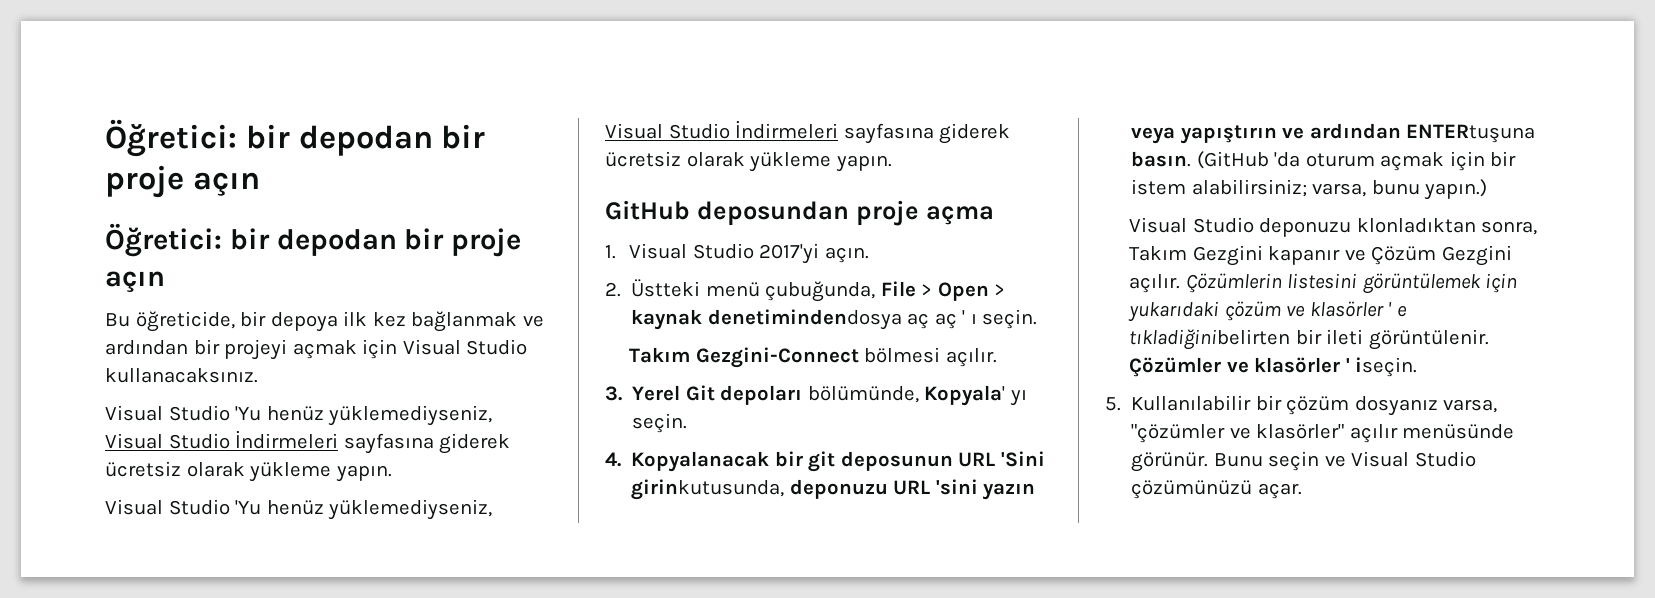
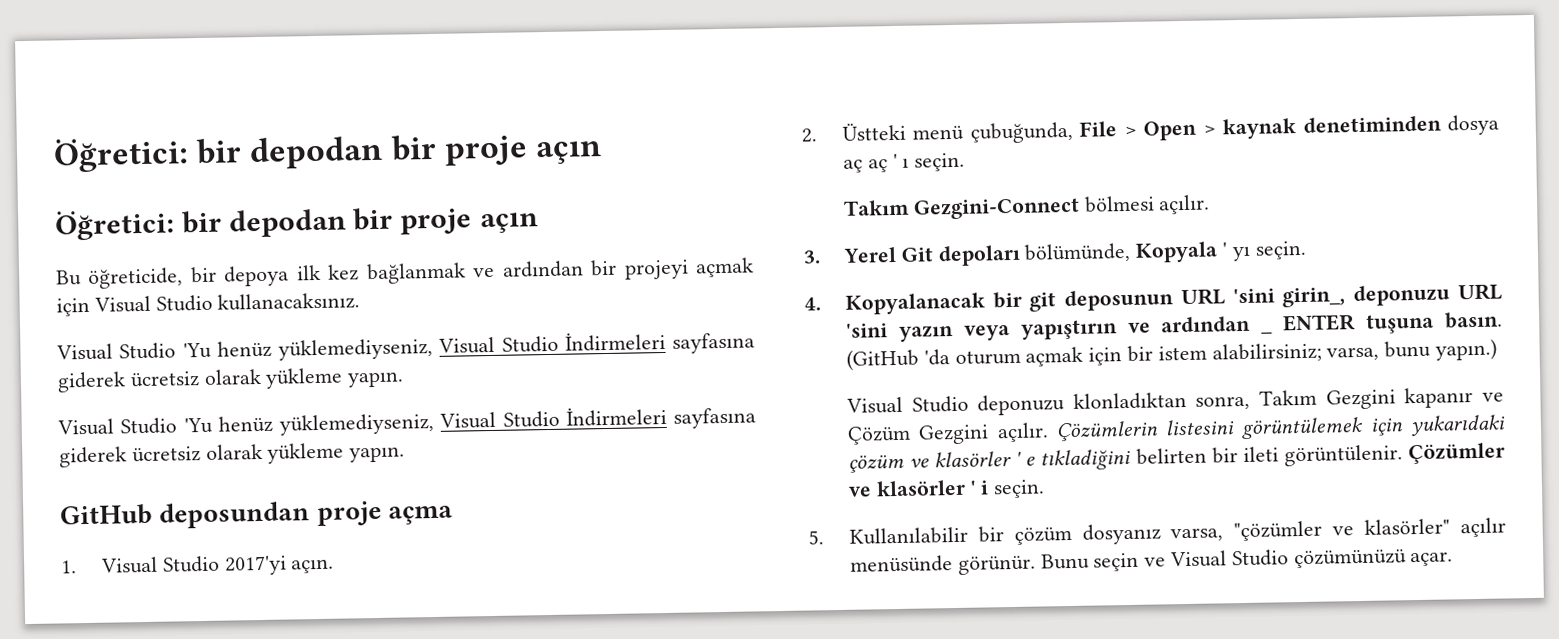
- 2. Üstteki menü çubuğunda, File > Open > kaynak denetimindendosya aç aç ' ı seçin.
+ 2. Üstteki menü çubuğunda, File > Open > kaynak denetiminden dosya aç aç ' ı seçin.
- 3. Yerel Git depoları bölümünde, Kopyala' yı seçin.
+ 3. Yerel Git depoları bölümünde, Kopyala ' yı seçin.
- 4. Kopyalanacak bir git deposunun URL 'Sini girinkutusunda, deponuzu URL 'sini yazın veya yapıştırın ve ardından ENTERtuşuna basın.
+ 4. Kopyalanacak bir git deposunun URL 'sini girin_, deponuzu URL 'sini yazın veya yapıştırın ve ardından _ ENTER tuşuna basın.
- Çözümlerin listesini görüntülemek için yukarıdaki çözüm ve klasörler ' e tıkladiğinibelirten bir ileti görüntülenir.
+ Çözümlerin listesini görüntülemek için yukarıdaki çözüm ve klasörler ' e tıkladiğini belirten bir ileti görüntülenir.
- Çözümler ve klasörler ' iseçin.
+ Çözümler ve klasörler ' i seçin.

